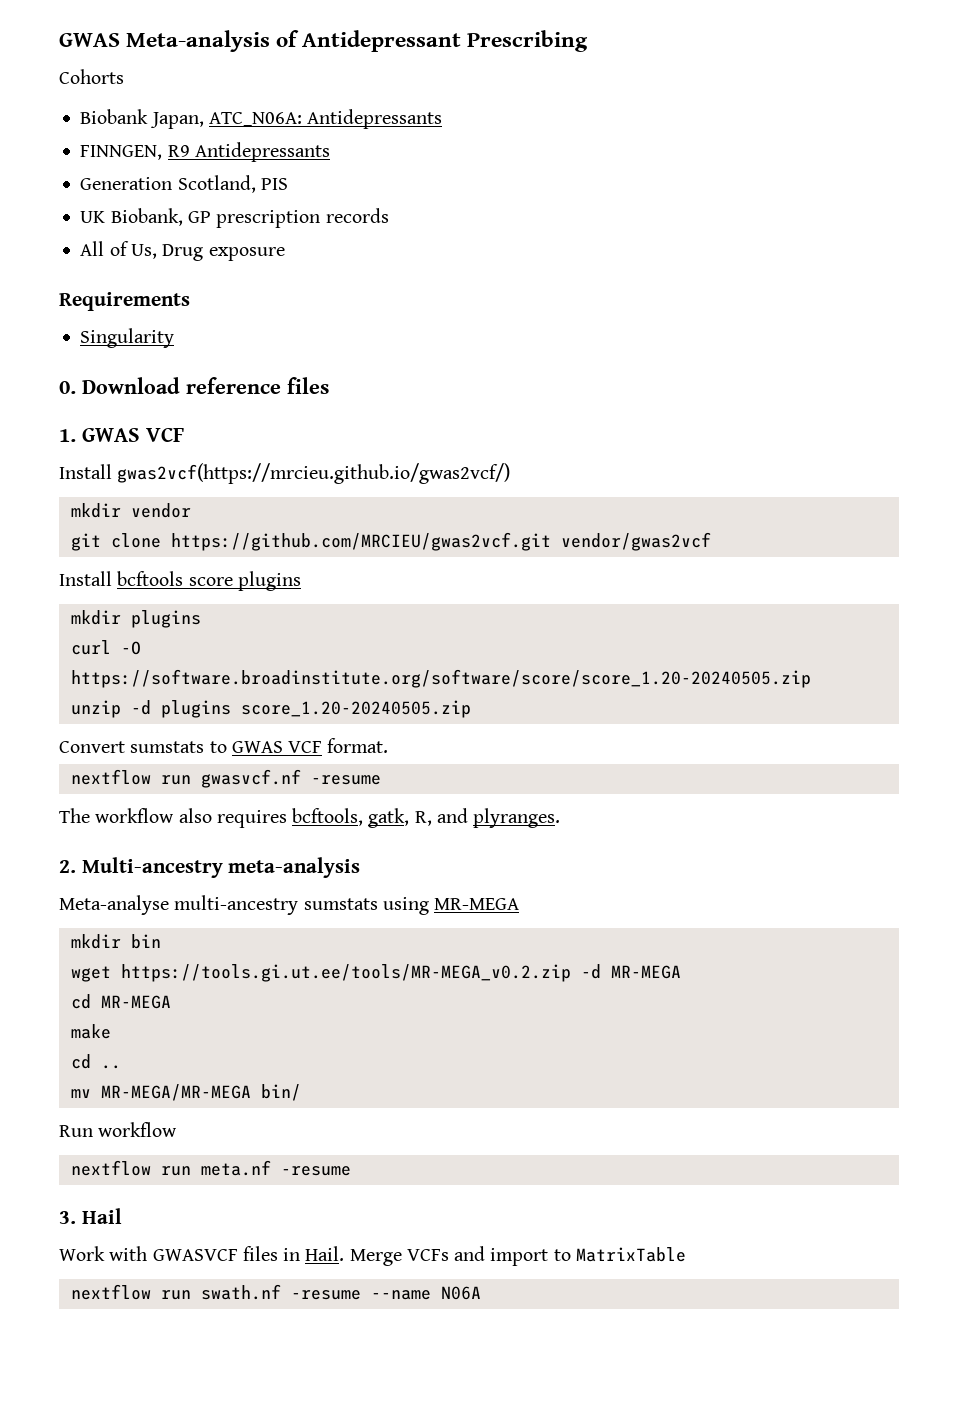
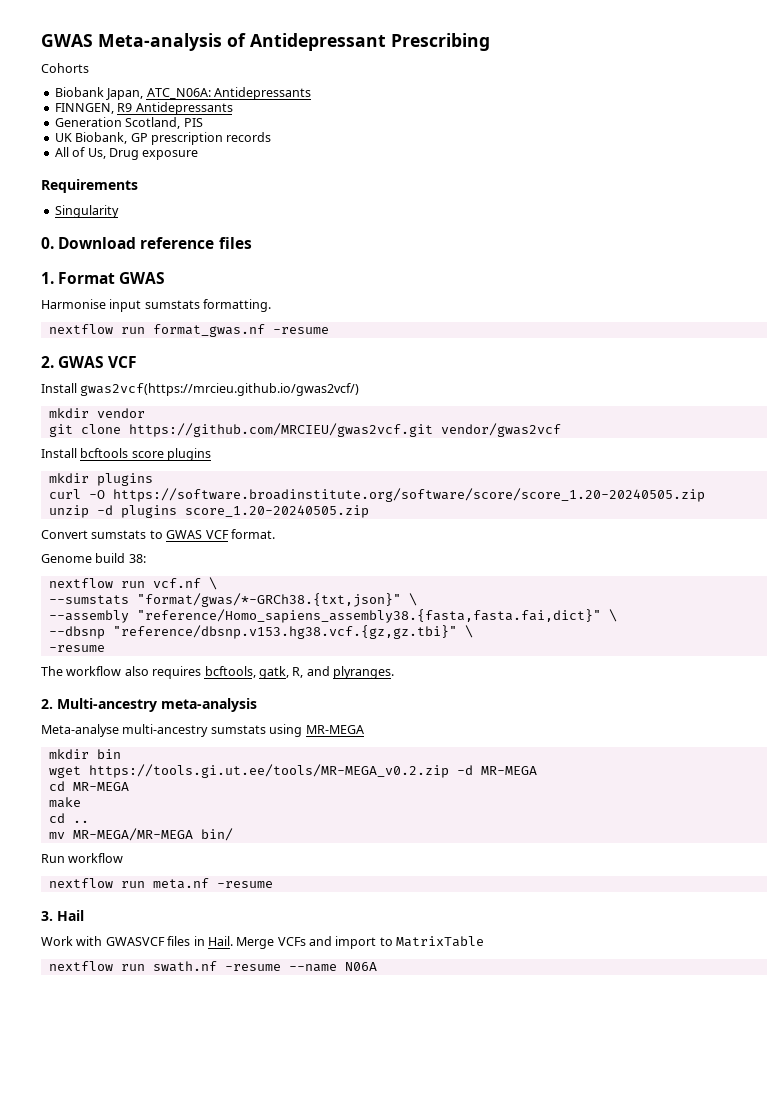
- 1. GWAS VCF
+ 1. Format GWAS
+ Harmonise input sumstats formatting.
+ nextflow run format_gwas.nf -resume
+ 2. GWAS VCF
- nextflow run gwasvcf.nf -resume
+ Genome build 38:
+ nextflow run vcf.nf \
+ --sumstats "format/gwas/*-GRCh38.{txt,json}" \
+ --assembly "reference/Homo_sapiens_assembly38.{fasta,fasta.fai,dict}" \
+ --dbsnp "reference/dbsnp.v153.hg38.vcf.{gz,gz.tbi}" \
+ -resume

